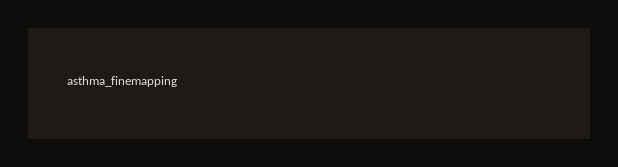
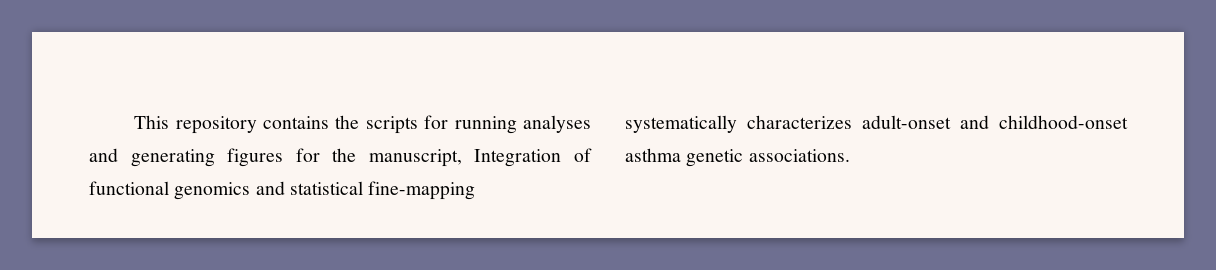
- asthma_finemapping
+ This repository contains the scripts for running analyses and generating figures for the manuscript, Integration of functional genomics and statistical fine-mapping systematically characterizes adult-onset and childhood-onset asthma genetic associations.

